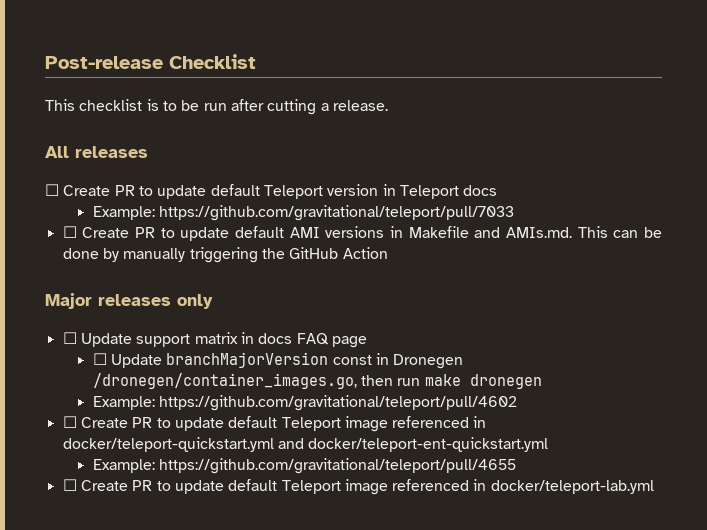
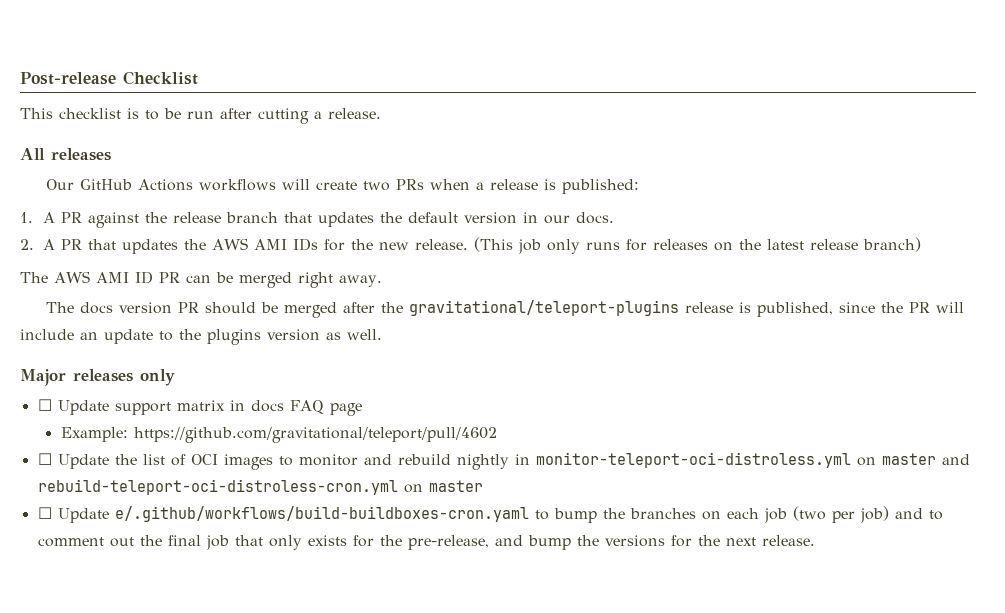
- ☐ Create PR to update default Teleport version in Teleport docs
- Example: https://github.com/gravitational/teleport/pull/7033
- ☐ Create PR to update default AMI versions in Makefile and AMIs.md. This can be done by manually triggering the GitHub Action
+ Our GitHub Actions workflows will create two PRs when a release is published:
+ 1. A PR against the release branch that updates the default version in our docs.
+ 2. A PR that updates the AWS AMI IDs for the new release. (This job only runs for releases on the latest release branch)
+ The AWS AMI ID PR can be merged right away.
+ The docs version PR should be merged after the gravitational/teleport-plugins release is published, since the PR will include an update to the plugins version as well.
- ☐ Update branchMajorVersion const in Dronegen /dronegen/container_images.go, then run make dronegen
  Example: https://github.com/gravitational/teleport/pull/4602
- ☐ Create PR to update default Teleport image referenced in docker/teleport-quickstart.yml and docker/teleport-ent-quickstart.yml
- Example: https://github.com/gravitational/teleport/pull/4655
- ☐ Create PR to update default Teleport image referenced in docker/teleport-lab.yml
+ ☐ Update the list of OCI images to monitor and rebuild nightly in monitor-teleport-oci-distroless.yml on master and rebuild-teleport-oci-distroless-cron.yml on master
+ ☐ Update e/.github/workflows/build-buildboxes-cron.yaml to bump the branches on each job (two per job) and to comment out the final job that only exists for the pre-release, and bump the versions for the next release.

